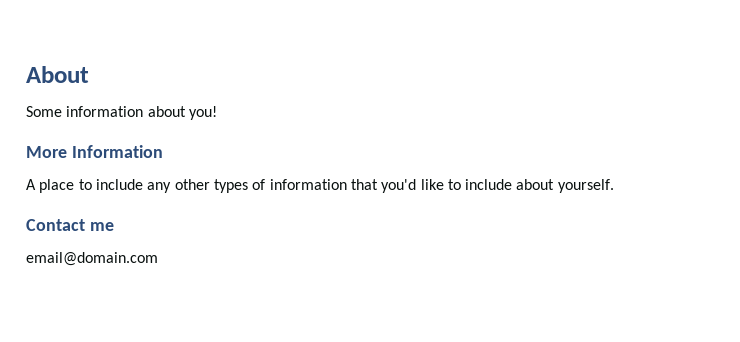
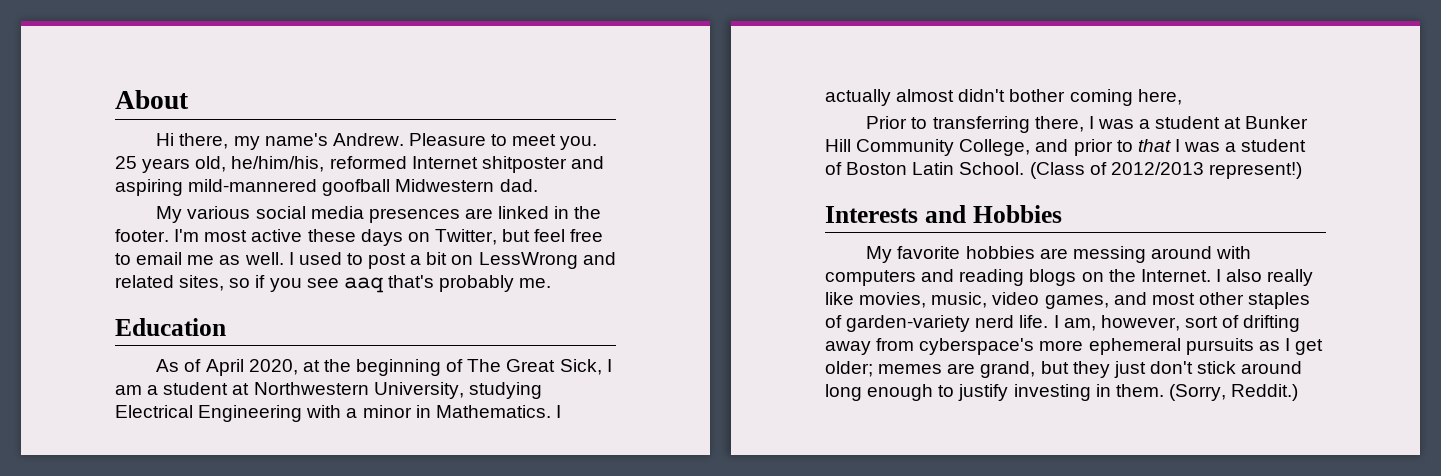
- Some information about you!
- More Information
- A place to include any other types of information that you'd like to include about yourself.
- Contact me
- email@domain.com
+ Hi there, my name's Andrew. Pleasure to meet you. 25 years old, he/him/his, reformed Internet shitposter and aspiring mild-mannered goofball Midwestern dad.
+ My various social media presences are linked in the footer. I'm most active these days on Twitter, but feel free to email me as well. I used to post a bit on LessWrong and related sites, so if you see aaq that's probably me.
+ Education
+ As of April 2020, at the beginning of The Great Sick, I am a student at Northwestern University, studying Electrical Engineering with a minor in Mathematics. I actually almost didn't bother coming here,
+ Prior to transferring there, I was a student at Bunker Hill Community College, and prior to that I was a student of Boston Latin School. (Class of 2012/2013 represent!)
+ Interests and Hobbies
+ My favorite hobbies are messing around with computers and reading blogs on the Internet. I also really like movies, music, video games, and most other staples of garden-variety nerd life. I am, however, sort of drifting away from cyberspace's more ephemeral pursuits as I get older; memes are grand, but they just don't stick around long enough to justify investing in them. (Sorry, Reddit.)

